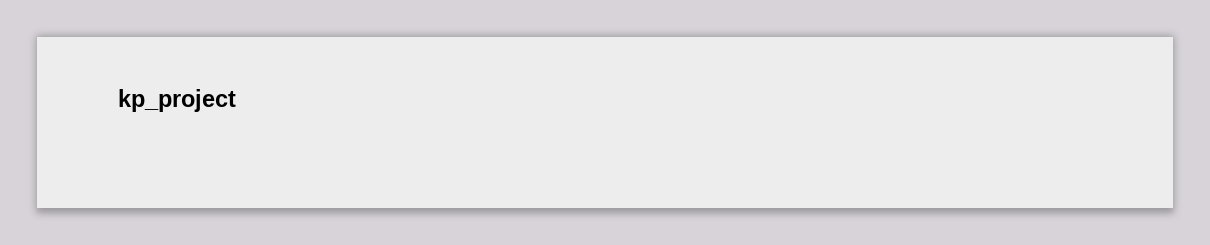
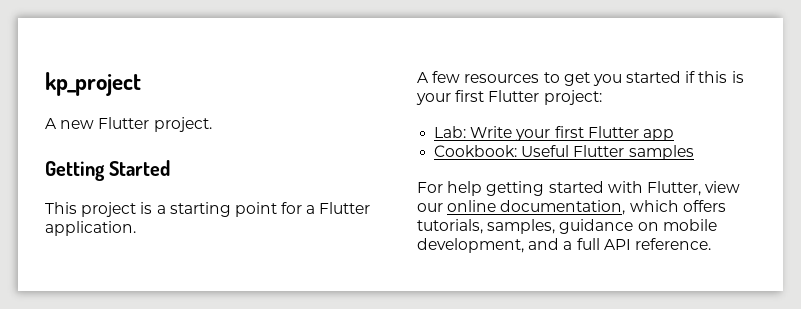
+ A new Flutter project.
+ Getting Started
+ This project is a starting point for a Flutter application.
+ A few resources to get you started if this is your first Flutter project:
+ Lab: Write your first Flutter app
+ Cookbook: Useful Flutter samples
+ For help getting started with Flutter, view our online documentation, which offers tutorials, samples, guidance on mobile development, and a full API reference.

